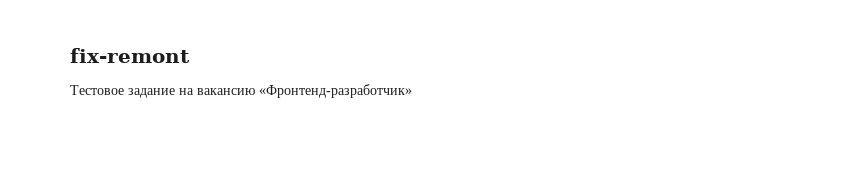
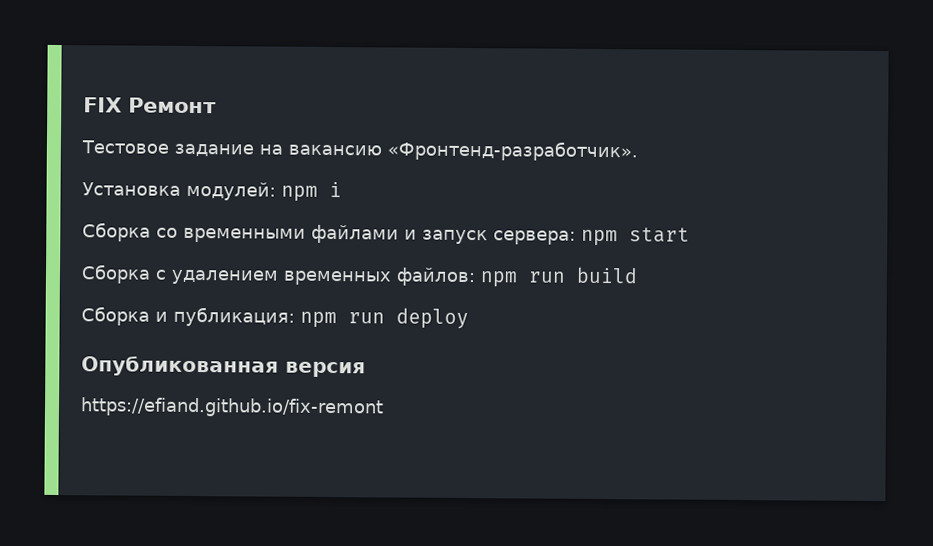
- fix-remont
+ FIX Ремонт
- Тестовое задание на вакансию «Фронтенд-разработчик»
+ Тестовое задание на вакансию «Фронтенд-разработчик».
+ Установка модулей: npm i
+ Сборка со временными файлами и запуск сервера: npm start
+ Сборка с удалением временных файлов: npm run build
+ Сборка и публикация: npm run deploy
+ Опубликованная версия
+ https://efiand.github.io/fix-remont

